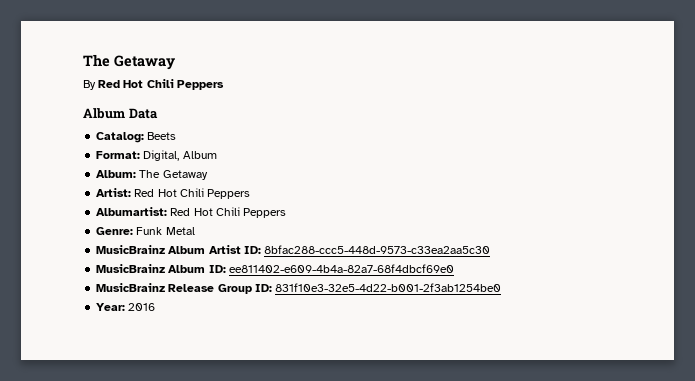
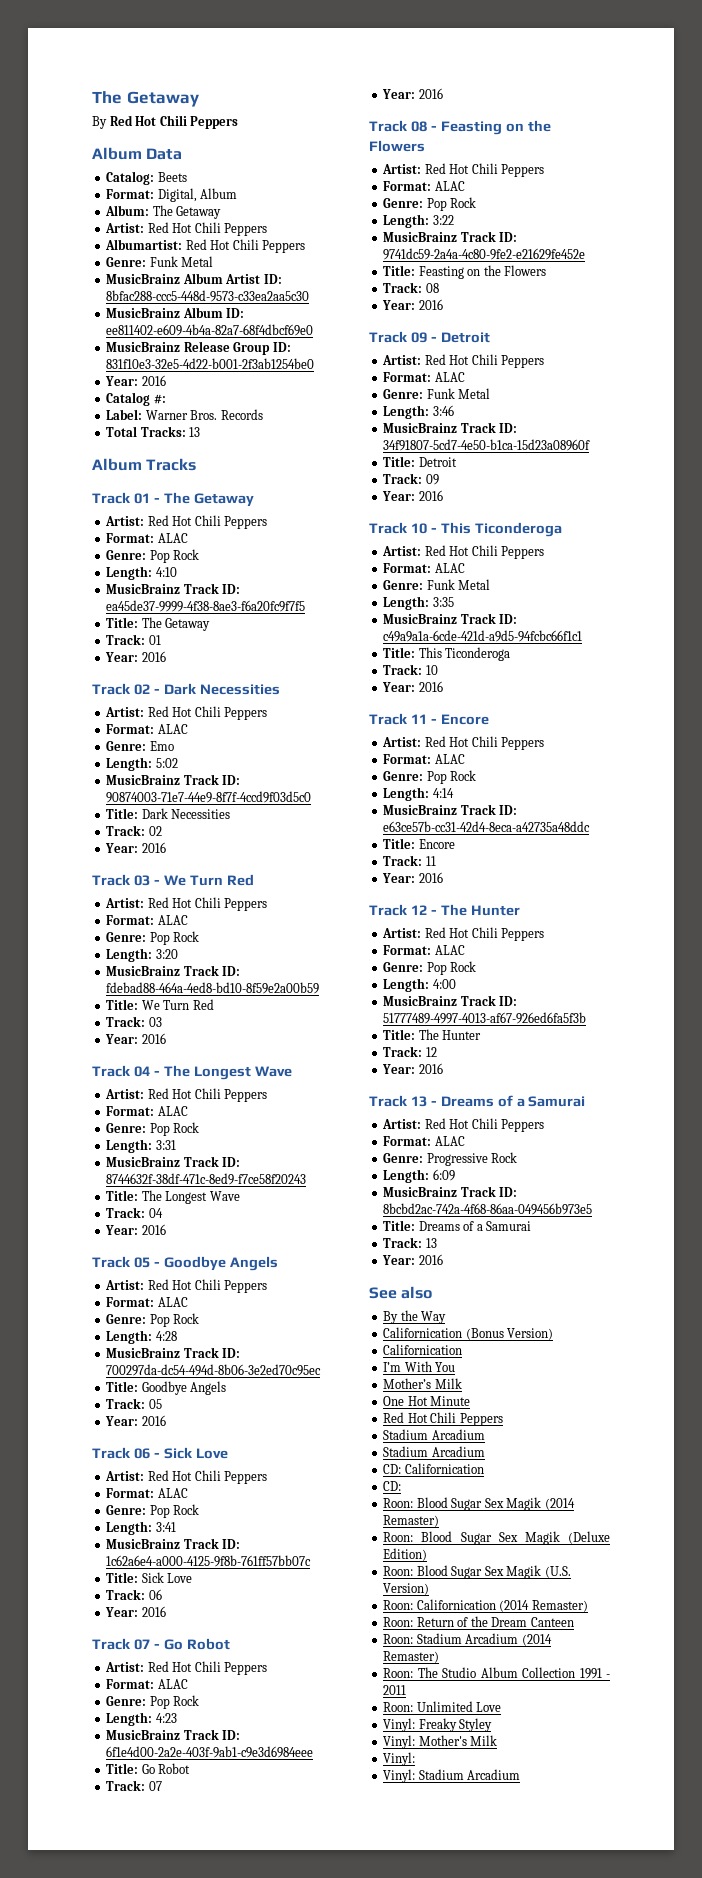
+ Catalog #:
+ Label: Warner Bros. Records
+ Total Tracks: 13
+ Album Tracks
+ Track 01 - The Getaway
+ Artist: Red Hot Chili Peppers
+ Format: ALAC
+ Genre: Pop Rock
+ Length: 4:10
+ MusicBrainz Track ID: ea45de37-9999-4f38-8ae3-f6a20fc9f7f5
+ Title: The Getaway
+ Track: 01
+ Year: 2016
+ Track 02 - Dark Necessities
+ Artist: Red Hot Chili Peppers
+ Format: ALAC
+ Genre: Emo
+ Length: 5:02
+ MusicBrainz Track ID: 90874003-71e7-44e9-8f7f-4ccd9f03d5c0
+ Title: Dark Necessities
+ Track: 02
+ Year: 2016
+ Track 03 - We Turn Red
+ Artist: Red Hot Chili Peppers
+ Format: ALAC
+ Genre: Pop Rock
+ Length: 3:20
+ MusicBrainz Track ID: fdebad88-464a-4ed8-bd10-8f59e2a00b59
+ Title: We Turn Red
+ Track: 03
+ Year: 2016
+ Track 04 - The Longest Wave
+ Artist: Red Hot Chili Peppers
+ Format: ALAC
+ Genre: Pop Rock
+ Length: 3:31
+ MusicBrainz Track ID: 8744632f-38df-471c-8ed9-f7ce58f20243
+ Title: The Longest Wave
+ Track: 04
+ Year: 2016
+ Track 05 - Goodbye Angels
+ Artist: Red Hot Chili Peppers
+ Format: ALAC
+ Genre: Pop Rock
+ Length: 4:28
+ MusicBrainz Track ID: 700297da-dc54-494d-8b06-3e2ed70c95ec
+ Title: Goodbye Angels
+ Track: 05
+ Year: 2016
+ Track 06 - Sick Love
+ Artist: Red Hot Chili Peppers
+ Format: ALAC
+ Genre: Pop Rock
+ Length: 3:41
+ MusicBrainz Track ID: 1c62a6e4-a000-4125-9f8b-761ff57bb07c
+ Title: Sick Love
+ Track: 06
+ Year: 2016
+ Track 07 - Go Robot
+ Artist: Red Hot Chili Peppers
+ Format: ALAC
+ Genre: Pop Rock
+ Length: 4:23
+ MusicBrainz Track ID: 6f1e4d00-2a2e-403f-9ab1-c9e3d6984eee
+ Title: Go Robot
+ Track: 07
+ Year: 2016
+ Track 08 - Feasting on the Flowers
+ Artist: Red Hot Chili Peppers
+ Format: ALAC
+ Genre: Pop Rock
+ Length: 3:22
+ MusicBrainz Track ID: 9741dc59-2a4a-4c80-9fe2-e21629fe452e
+ Title: Feasting on the Flowers
+ Track: 08
+ Year: 2016
+ Track 09 - Detroit
+ Artist: Red Hot Chili Peppers
+ Format: ALAC
+ Genre: Funk Metal
+ Length: 3:46
+ MusicBrainz Track ID: 34f91807-5cd7-4e50-b1ca-15d23a08960f
+ Title: Detroit
+ Track: 09
+ Year: 2016
+ Track 10 - This Ticonderoga
+ Artist: Red Hot Chili Peppers
+ Format: ALAC
+ Genre: Funk Metal
+ Length: 3:35
+ MusicBrainz Track ID: c49a9a1a-6cde-421d-a9d5-94fcbc66f1c1
+ Title: This Ticonderoga
+ Track: 10
+ Year: 2016
+ Track 11 - Encore
+ Artist: Red Hot Chili Peppers
+ Format: ALAC
+ Genre: Pop Rock
+ Length: 4:14
+ MusicBrainz Track ID: e63ce57b-cc31-42d4-8eca-a42735a48ddc
+ Title: Encore
+ Track: 11
+ Year: 2016
+ Track 12 - The Hunter
+ Artist: Red Hot Chili Peppers
+ Format: ALAC
+ Genre: Pop Rock
+ Length: 4:00
+ MusicBrainz Track ID: 51777489-4997-4013-af67-926ed6fa5f3b
+ Title: The Hunter
+ Track: 12
+ Year: 2016
+ Track 13 - Dreams of a Samurai
+ Artist: Red Hot Chili Peppers
+ Format: ALAC
+ Genre: Progressive Rock
+ Length: 6:09
+ MusicBrainz Track ID: 8bcbd2ac-742a-4f68-86aa-049456b973e5
+ Title: Dreams of a Samurai
+ Track: 13
+ Year: 2016
+ See also
+ By the Way
+ Californication (Bonus Version)
+ Californication
+ I’m With You
+ Mother’s Milk
+ One Hot Minute
+ Red Hot Chili Peppers
+ Stadium Arcadium
+ Stadium Arcadium
+ CD: Californication
+ CD:
+ Roon: Blood Sugar Sex Magik (2014 Remaster)
+ Roon: Blood Sugar Sex Magik (Deluxe Edition)
+ Roon: Blood Sugar Sex Magik (U.S. Version)
+ Roon: Californication (2014 Remaster)
+ Roon: Return of the Dream Canteen
+ Roon: Stadium Arcadium (2014 Remaster)
+ Roon: The Studio Album Collection 1991 - 2011
+ Roon: Unlimited Love
+ Vinyl: Freaky Styley
+ Vinyl: Mother's Milk
+ Vinyl:
+ Vinyl: Stadium Arcadium

